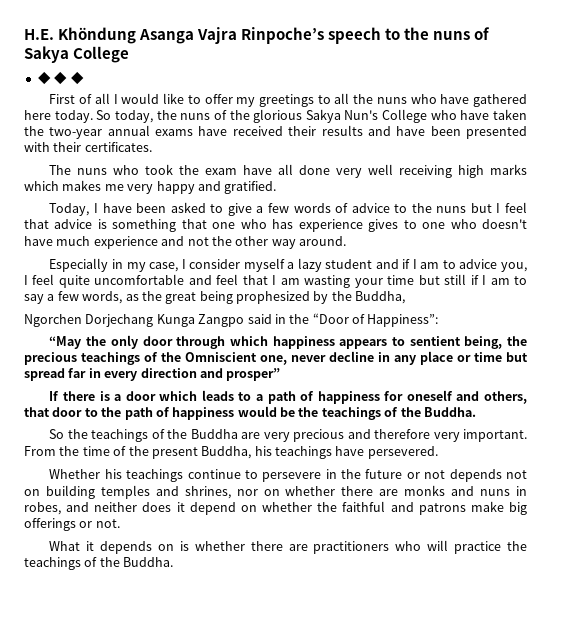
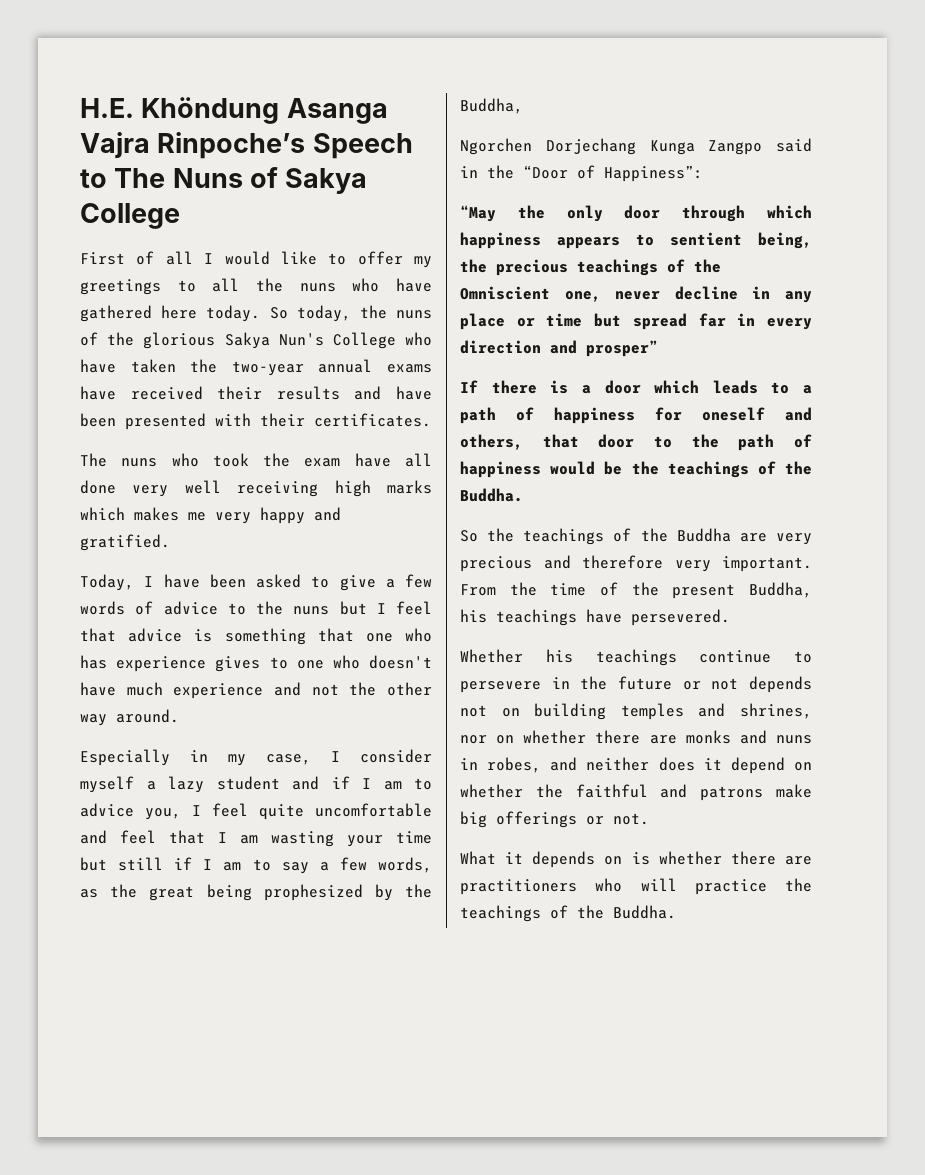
- H.E. Khöndung Asanga Vajra Rinpoche’s speech to the nuns of Sakya College
+ H.E. Khöndung Asanga Vajra Rinpoche’s Speech to The Nuns of Sakya College
- ◆ ◆ ◆

